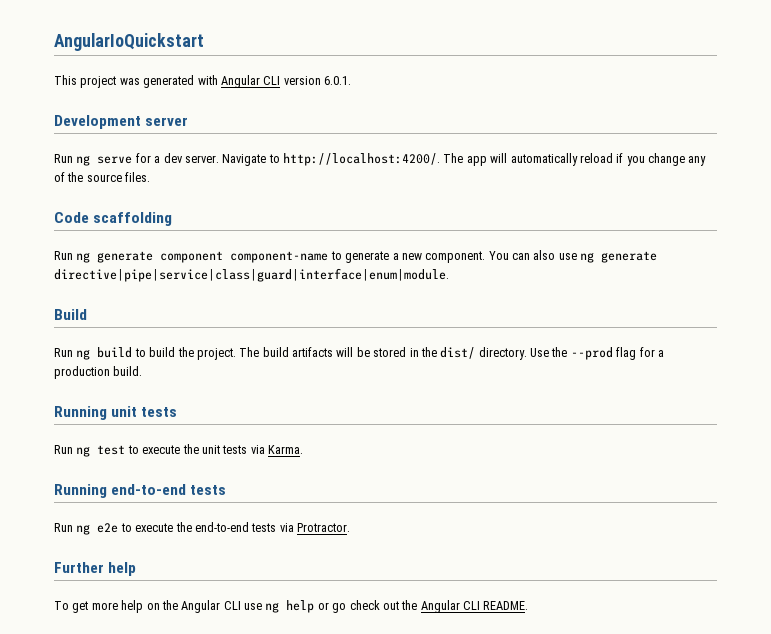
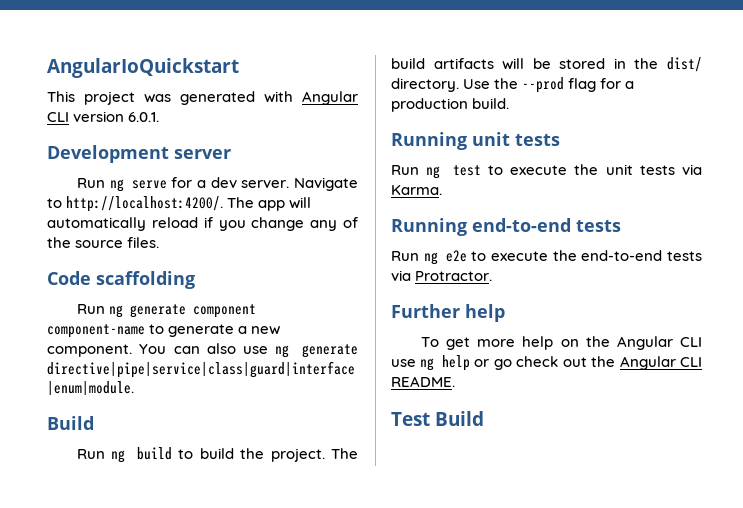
+ Test Build

